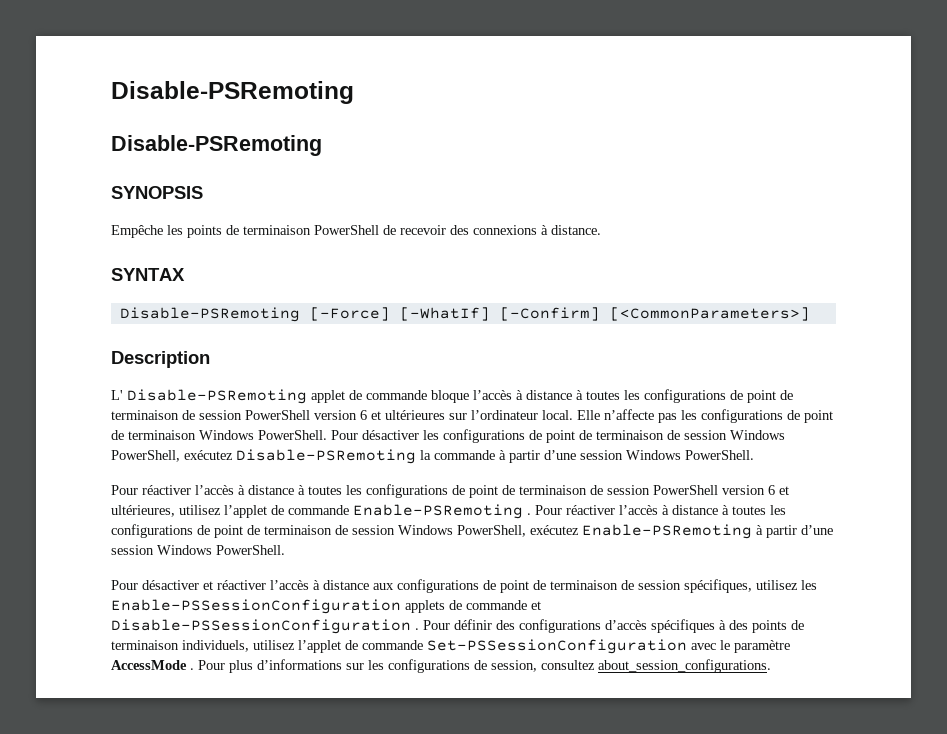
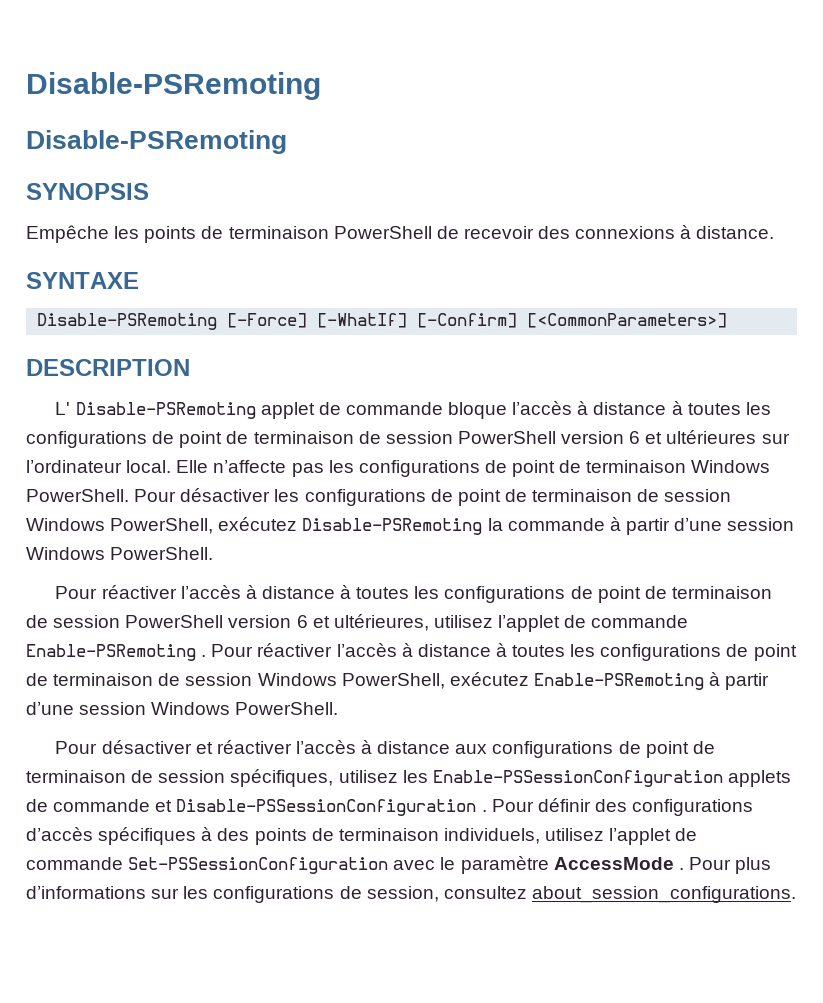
- SYNTAX
+ SYNTAXE
- Description
+ DESCRIPTION

